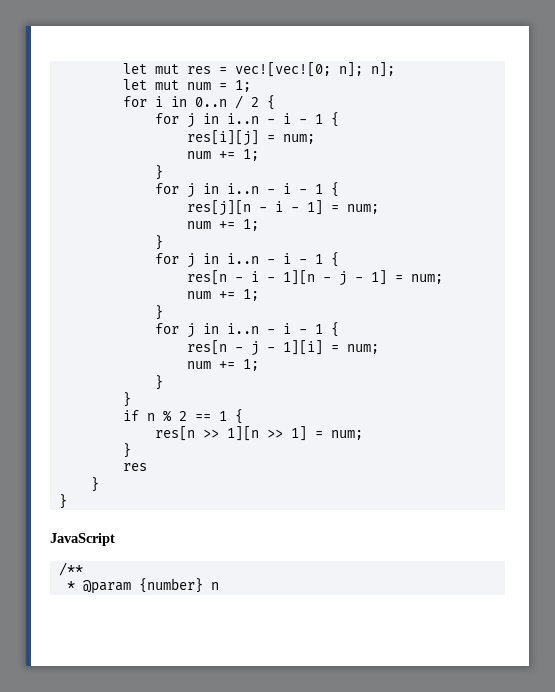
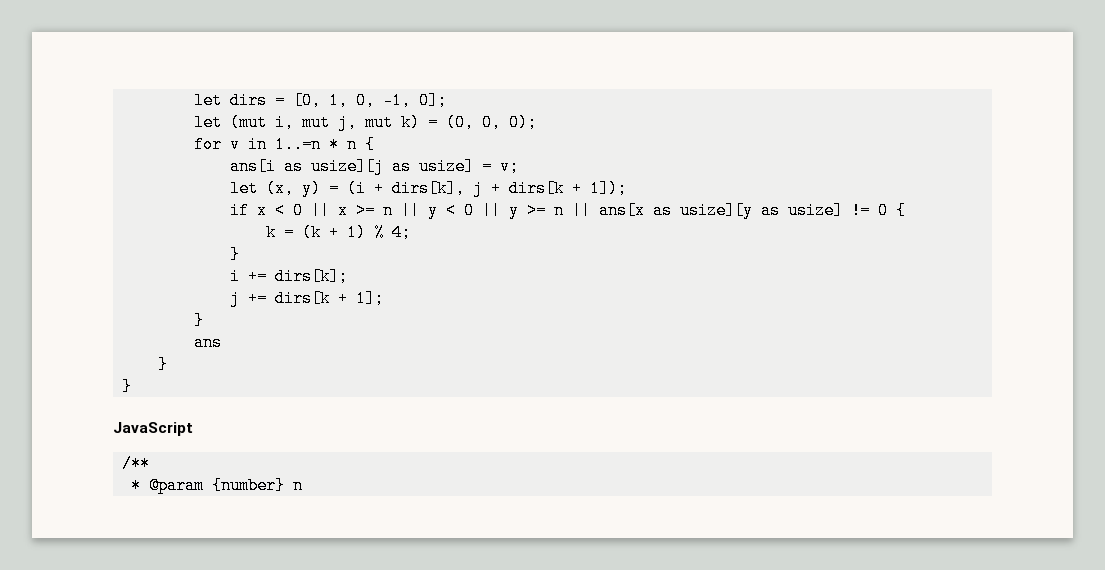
- let mut res = vec![vec![0; n]; n];
- let mut num = 1;
- for i in 0..n / 2 {
- for j in i..n - i - 1 {
- res[i][j] = num;
- num += 1;
+ let dirs = [0, 1, 0, -1, 0];
+ let (mut i, mut j, mut k) = (0, 0, 0);
+ for v in 1..=n * n {
+ ans[i as usize][j as usize] = v;
+ let (x, y) = (i + dirs[k], j + dirs[k + 1]);
+ if x < 0 || x >= n || y < 0 || y >= n || ans[x as usize][y as usize] != 0 {
+ k = (k + 1) % 4;
  }
- for j in i..n - i - 1 {
- res[j][n - i - 1] = num;
- num += 1;
+ i += dirs[k];
+ j += dirs[k + 1];
  }
- for j in i..n - i - 1 {
- res[n - i - 1][n - j - 1] = num;
- num += 1;
- }
- for j in i..n - i - 1 {
- res[n - j - 1][i] = num;
- num += 1;
- }
- }
- if n % 2 == 1 {
- res[n >> 1][n >> 1] = num;
- }
- res
+ ans

